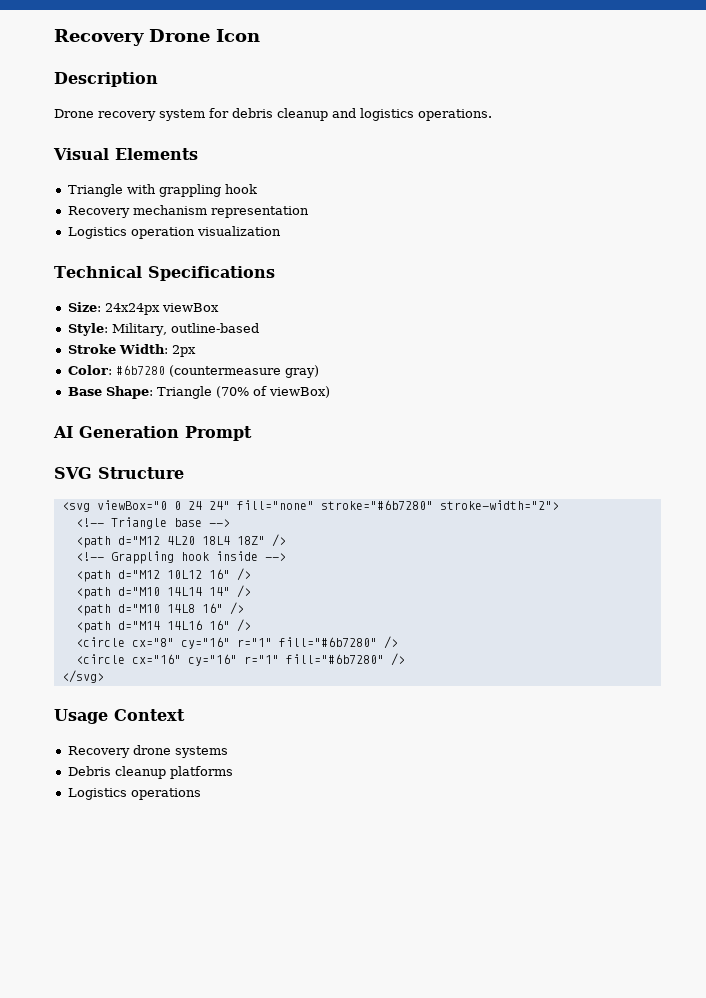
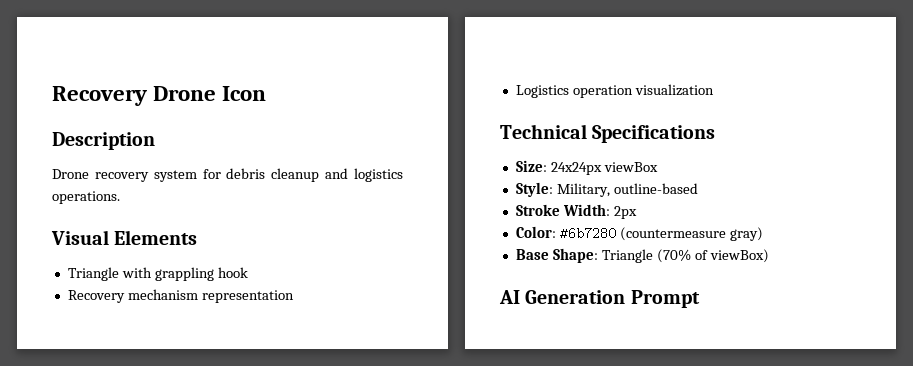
- SVG Structure
- <svg viewBox="0 0 24 24" fill="none" stroke="#6b7280" stroke-width="2">
- <!-- Triangle base -->
- <path d="M12 4L20 18L4 18Z" />
- <!-- Grappling hook inside -->
- <path d="M12 10L12 16" />
- <path d="M10 14L14 14" />
- <path d="M10 14L8 16" />
- <path d="M14 14L16 16" />
- <circle cx="8" cy="16" r="1" fill="#6b7280" />
- <circle cx="16" cy="16" r="1" fill="#6b7280" />
- </svg>
- Usage Context
- Recovery drone systems
- Debris cleanup platforms
- Logistics operations

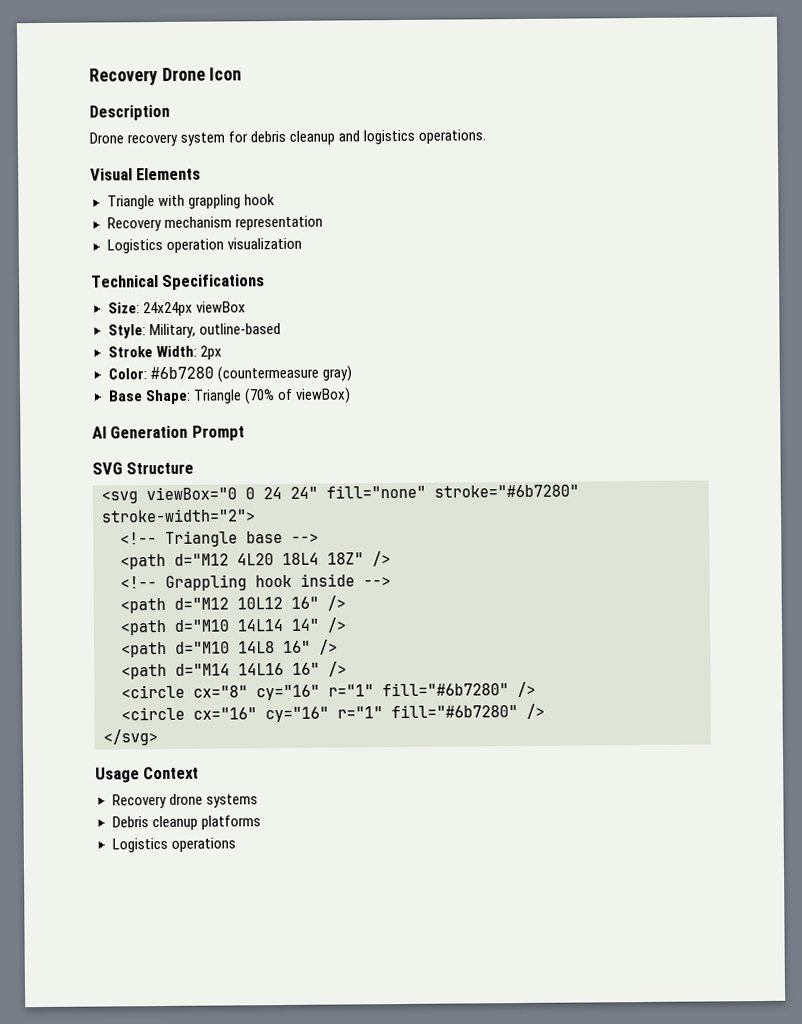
+ SVG Structure
+ <svg viewBox="0 0 24 24" fill="none" stroke="#6b7280" stroke-width="2">
+ <!-- Triangle base -->
+ <path d="M12 4L20 18L4 18Z" />
+ <!-- Grappling hook inside -->
+ <path d="M12 10L12 16" />
+ <path d="M10 14L14 14" />
+ <path d="M10 14L8 16" />
+ <path d="M14 14L16 16" />
+ <circle cx="8" cy="16" r="1" fill="#6b7280" />
+ <circle cx="16" cy="16" r="1" fill="#6b7280" />
+ </svg>
+ Usage Context
+ Recovery drone systems
+ Debris cleanup platforms
+ Logistics operations

